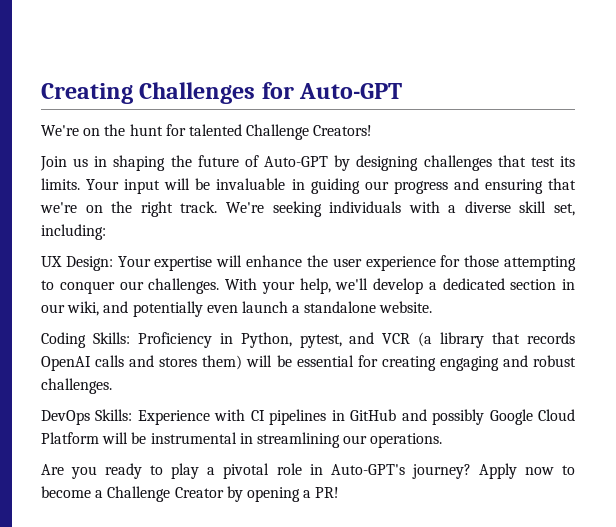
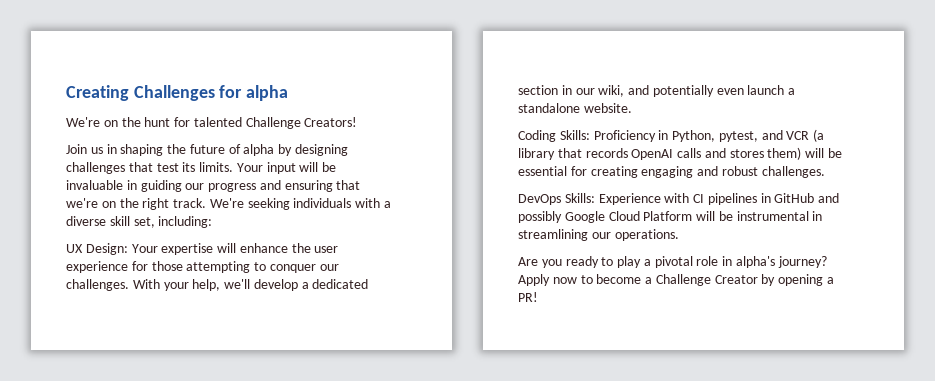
- Creating Challenges for Auto-GPT
+ Creating Challenges for alpha
- Join us in shaping the future of Auto-GPT by designing challenges that test its limits.
+ Join us in shaping the future of alpha by designing challenges that test its limits.
- Are you ready to play a pivotal role in Auto-GPT's journey?
+ Are you ready to play a pivotal role in alpha's journey?

